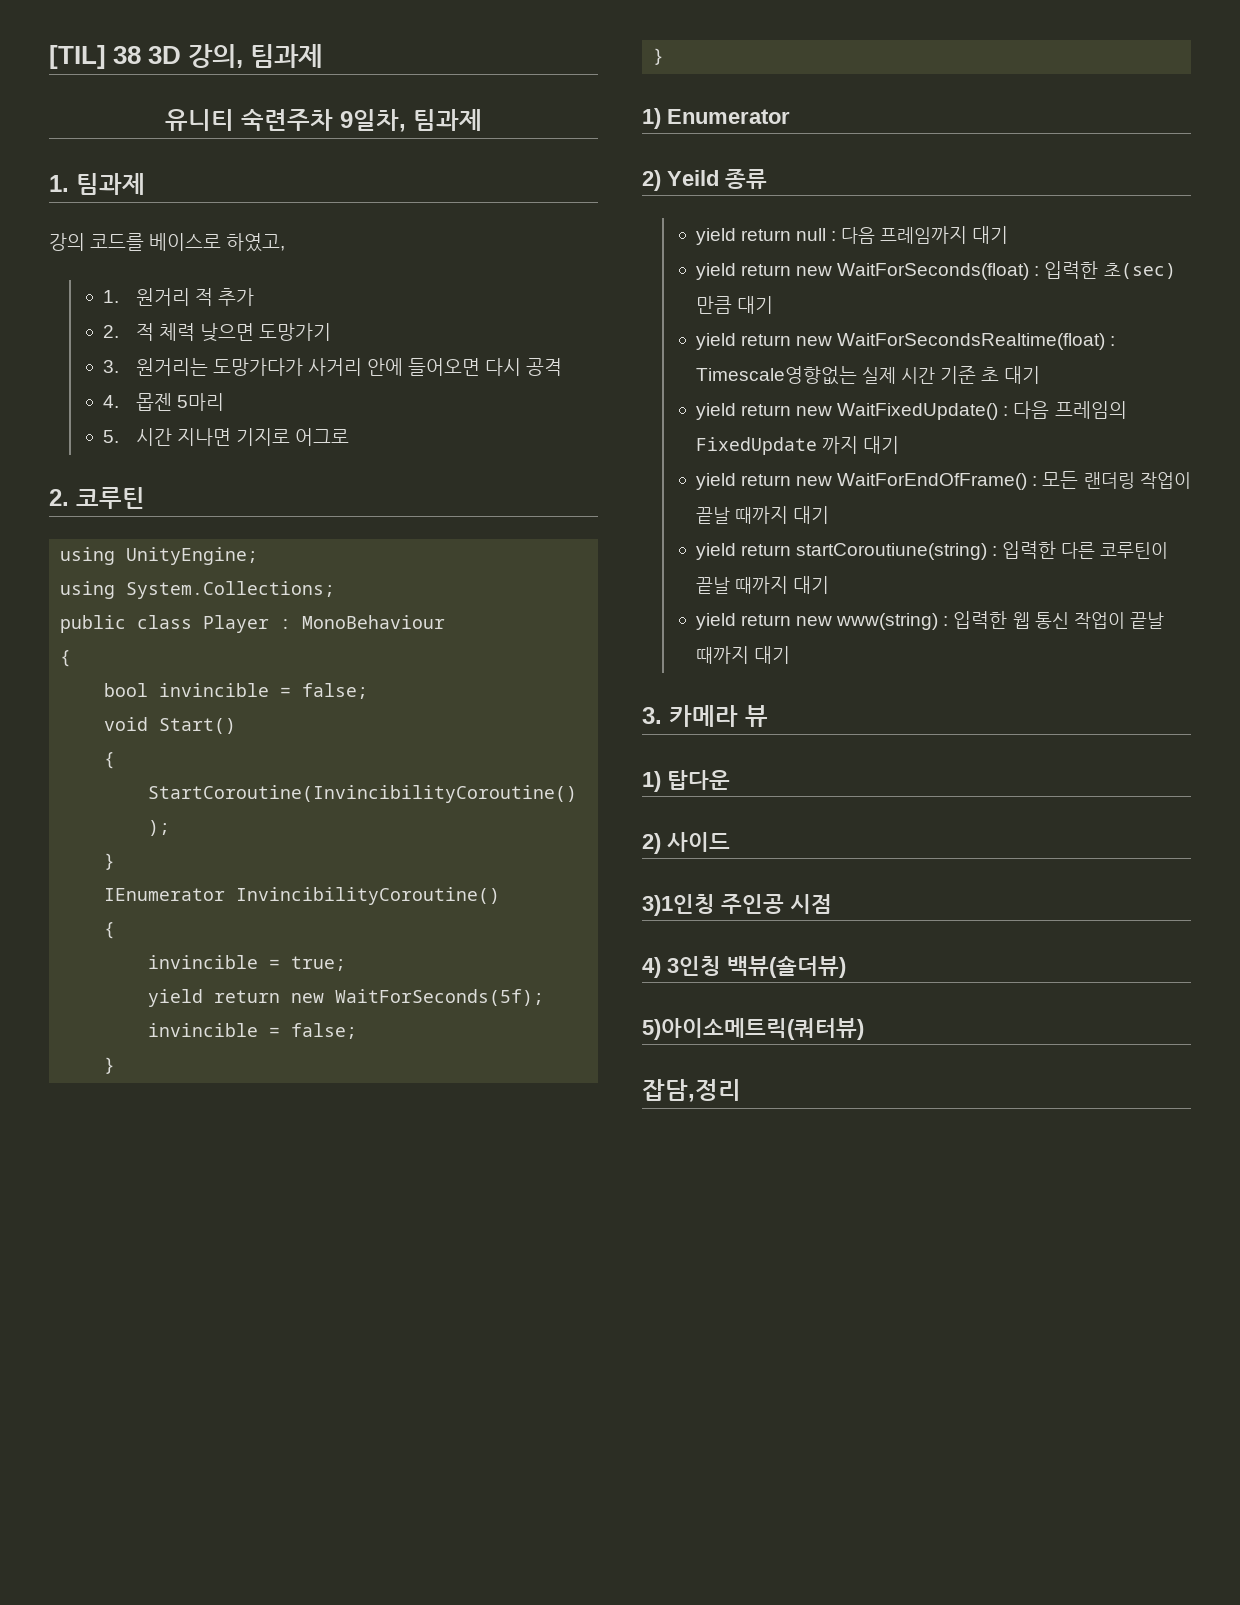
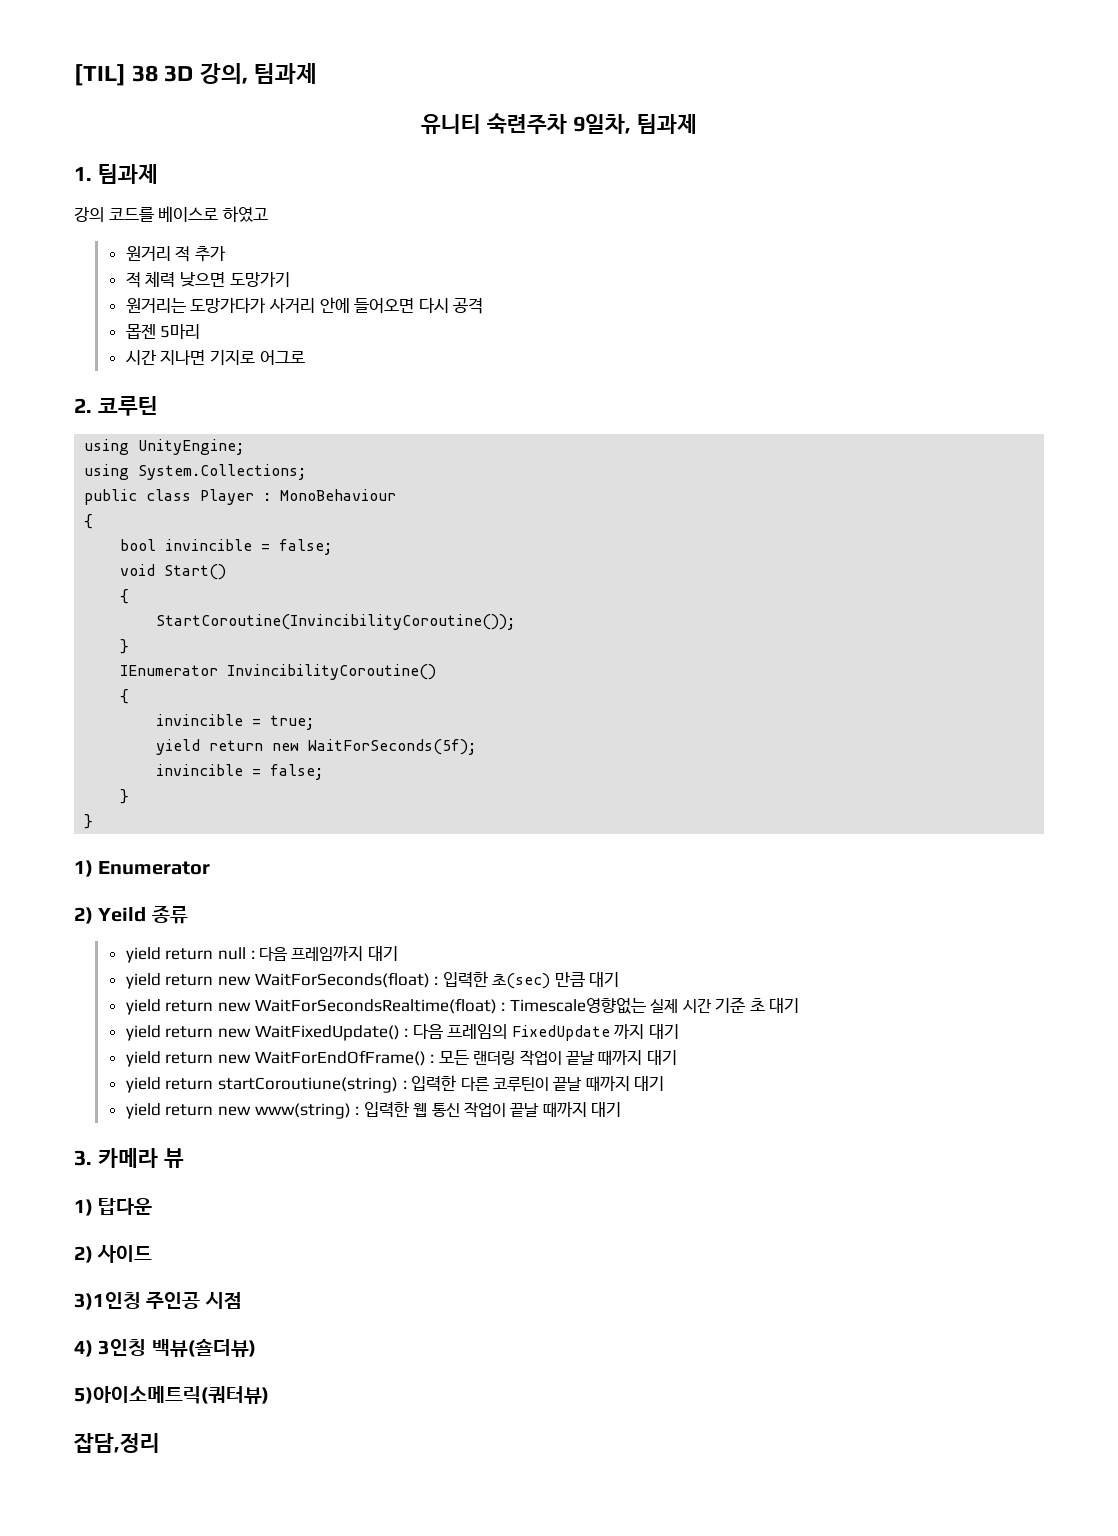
- 강의 코드를 베이스로 하였고,
- 1. 원거리 적 추가
+ 강의 코드를 베이스로 하였고
+ 원거리 적 추가
- 2. 적 체력 낮으면 도망가기
+ 적 체력 낮으면 도망가기
- 3. 원거리는 도망가다가 사거리 안에 들어오면 다시 공격
+ 원거리는 도망가다가 사거리 안에 들어오면 다시 공격
- 4. 몹젠 5마리
+ 몹젠 5마리
- 5. 시간 지나면 기지로 어그로
+ 시간 지나면 기지로 어그로

